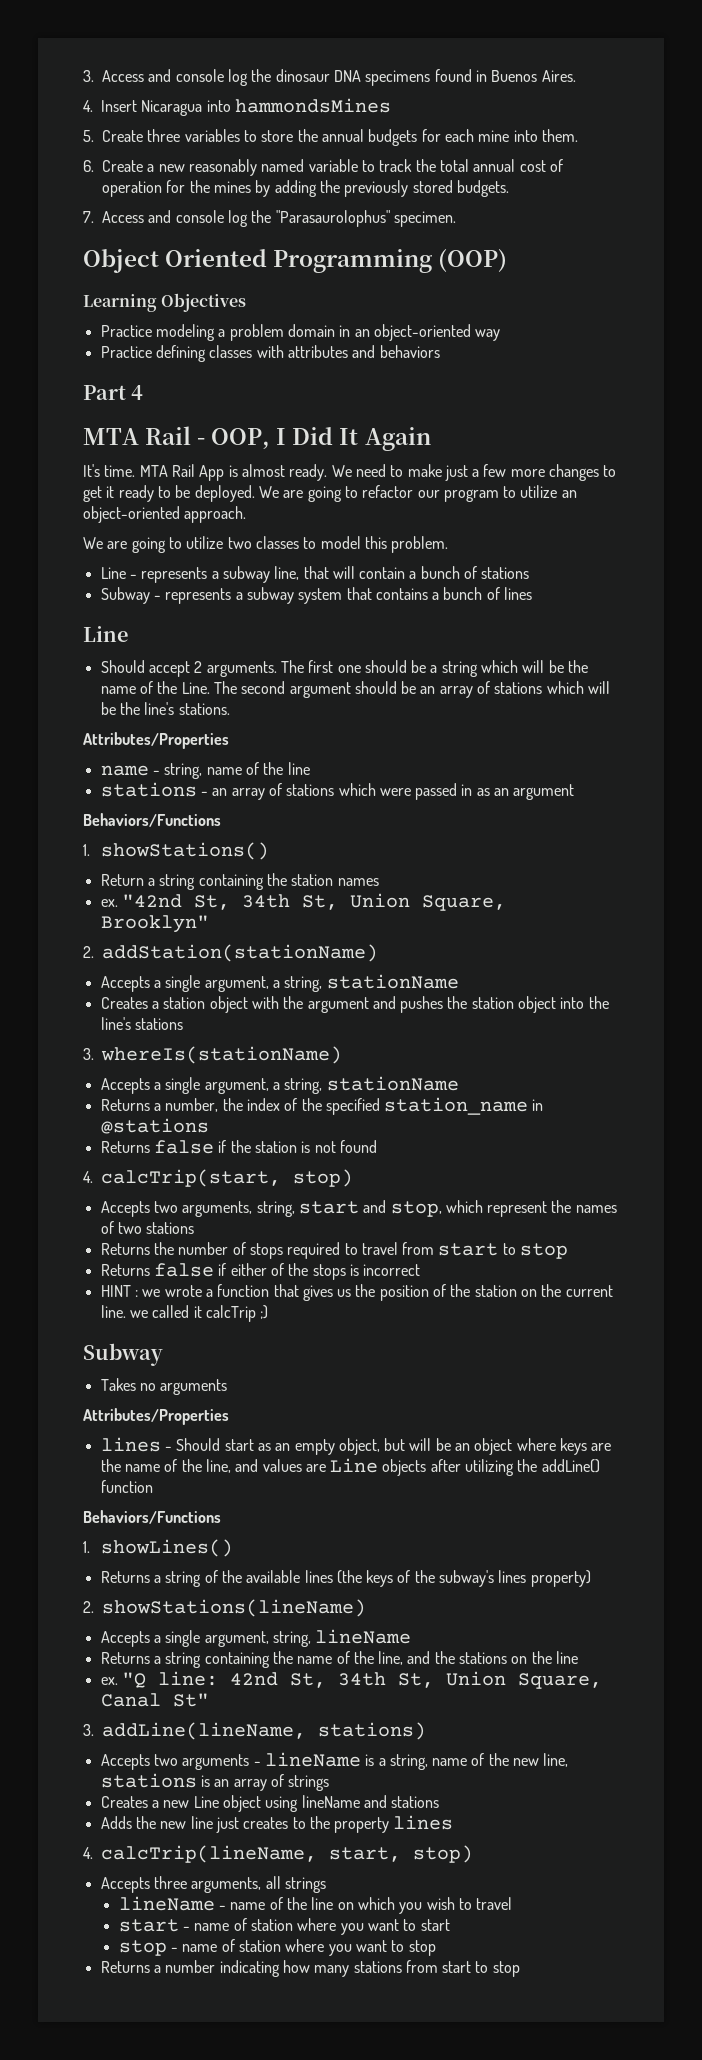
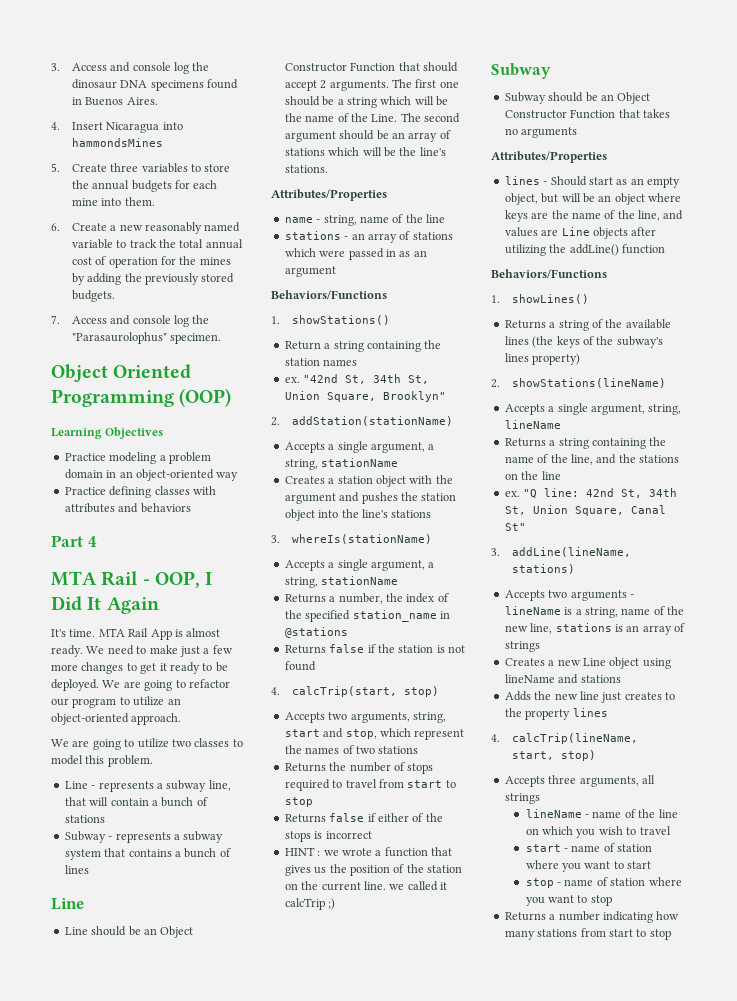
- Should accept 2 arguments.
+ Line should be an Object Constructor Function that should accept 2 arguments.
- Takes no arguments
+ Subway should be an Object Constructor Function that takes no arguments

